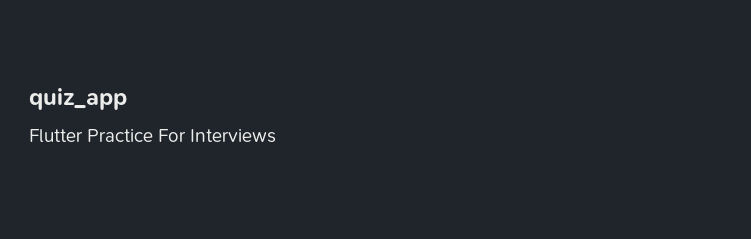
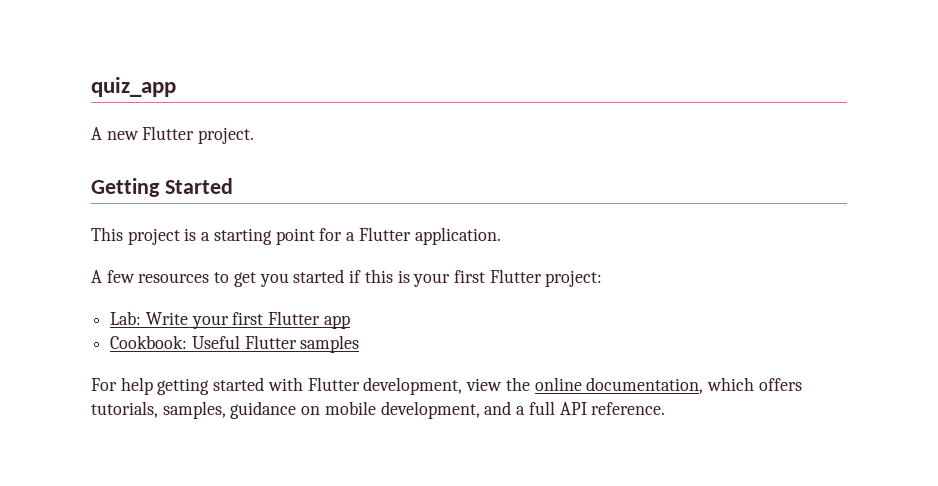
- Flutter Practice For Interviews
+ A new Flutter project.
+ Getting Started
+ This project is a starting point for a Flutter application.
+ A few resources to get you started if this is your first Flutter project:
+ Lab: Write your first Flutter app
+ Cookbook: Useful Flutter samples
+ For help getting started with Flutter development, view the online documentation, which offers tutorials, samples, guidance on mobile development, and a full API reference.

